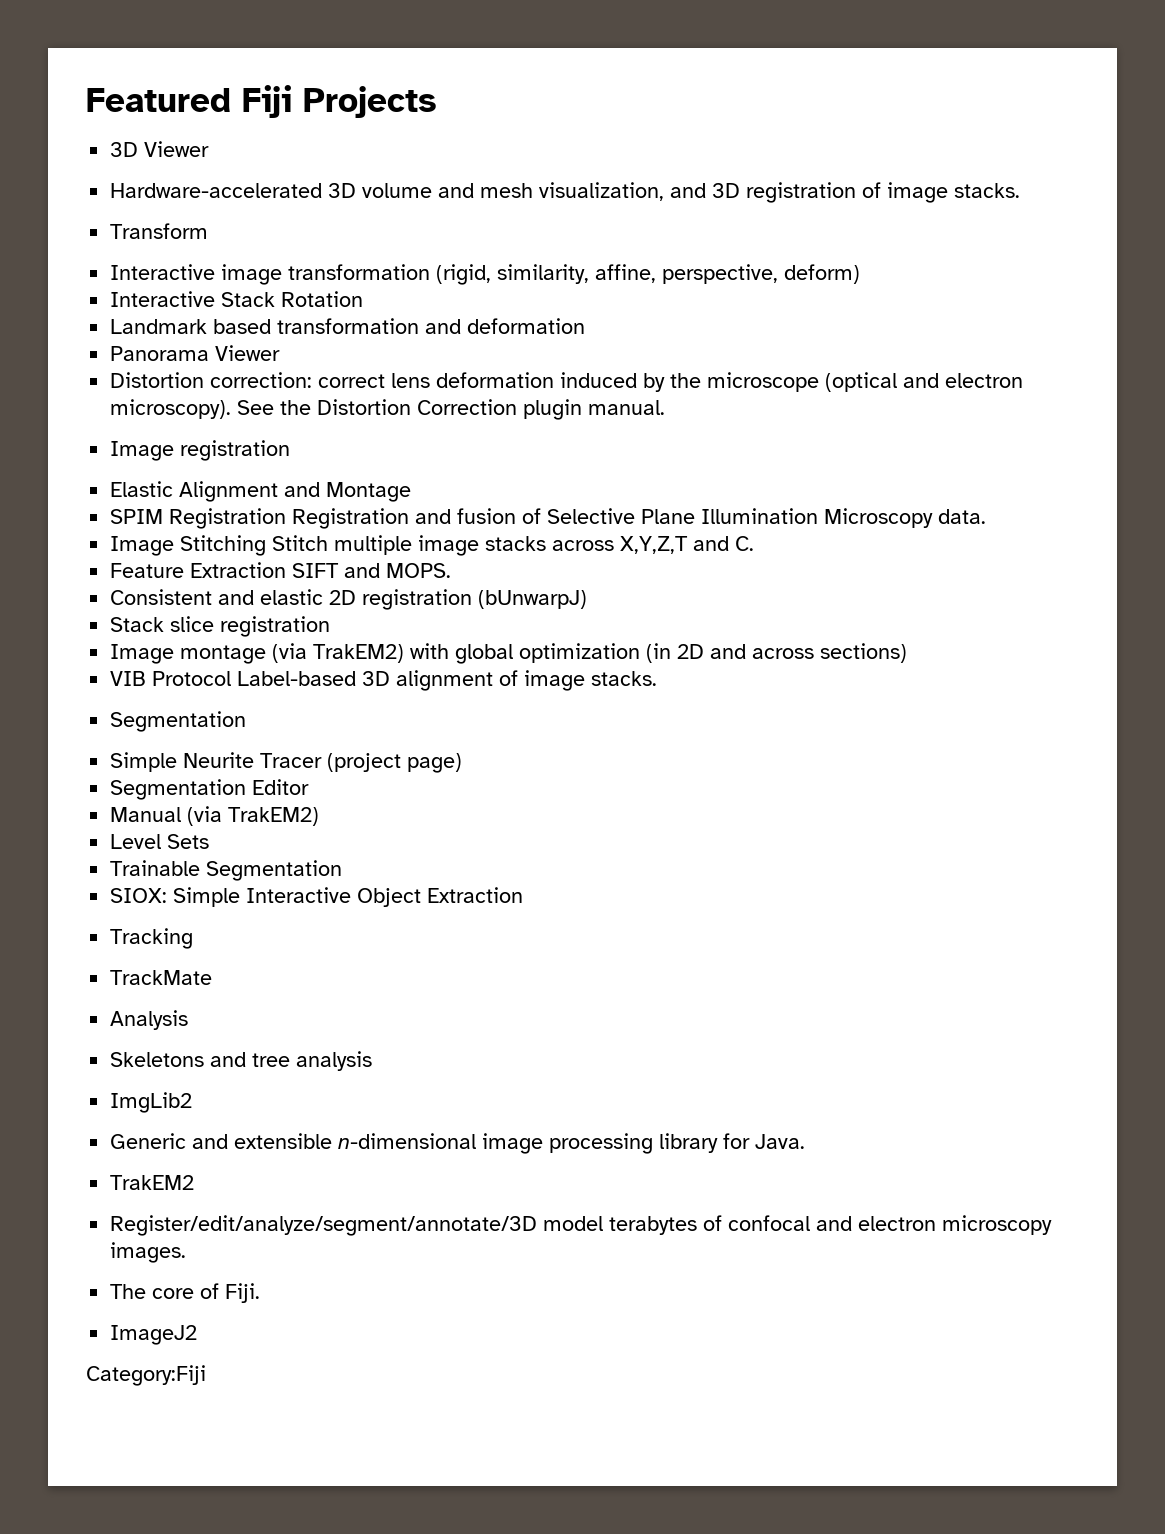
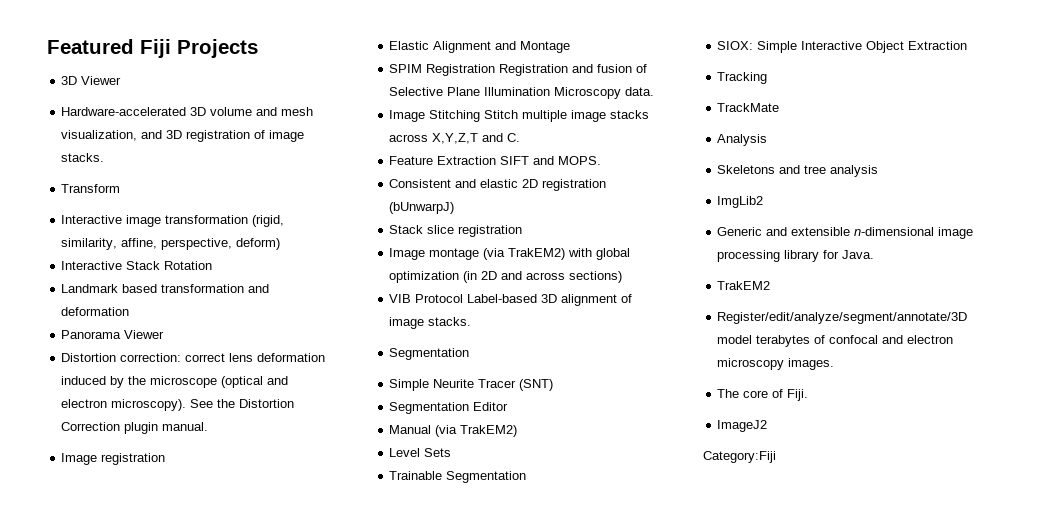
- Simple Neurite Tracer (project page)
+ Simple Neurite Tracer (SNT)

